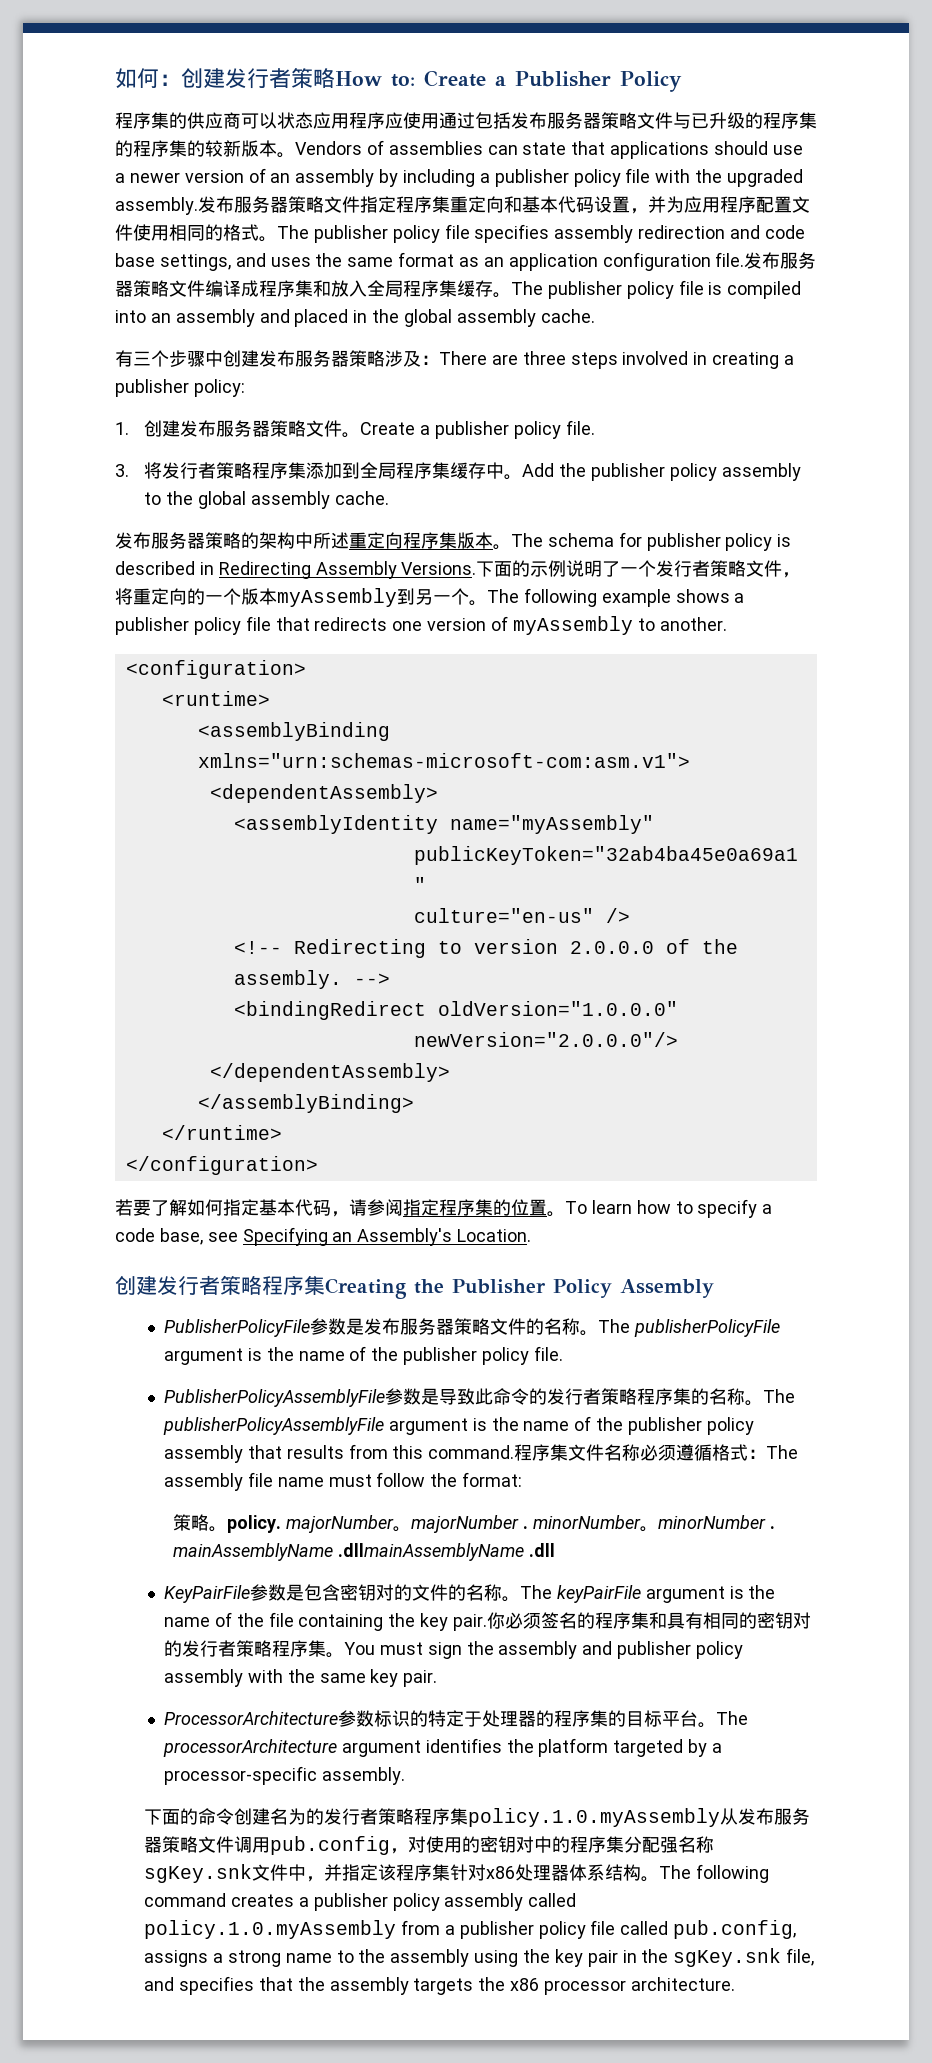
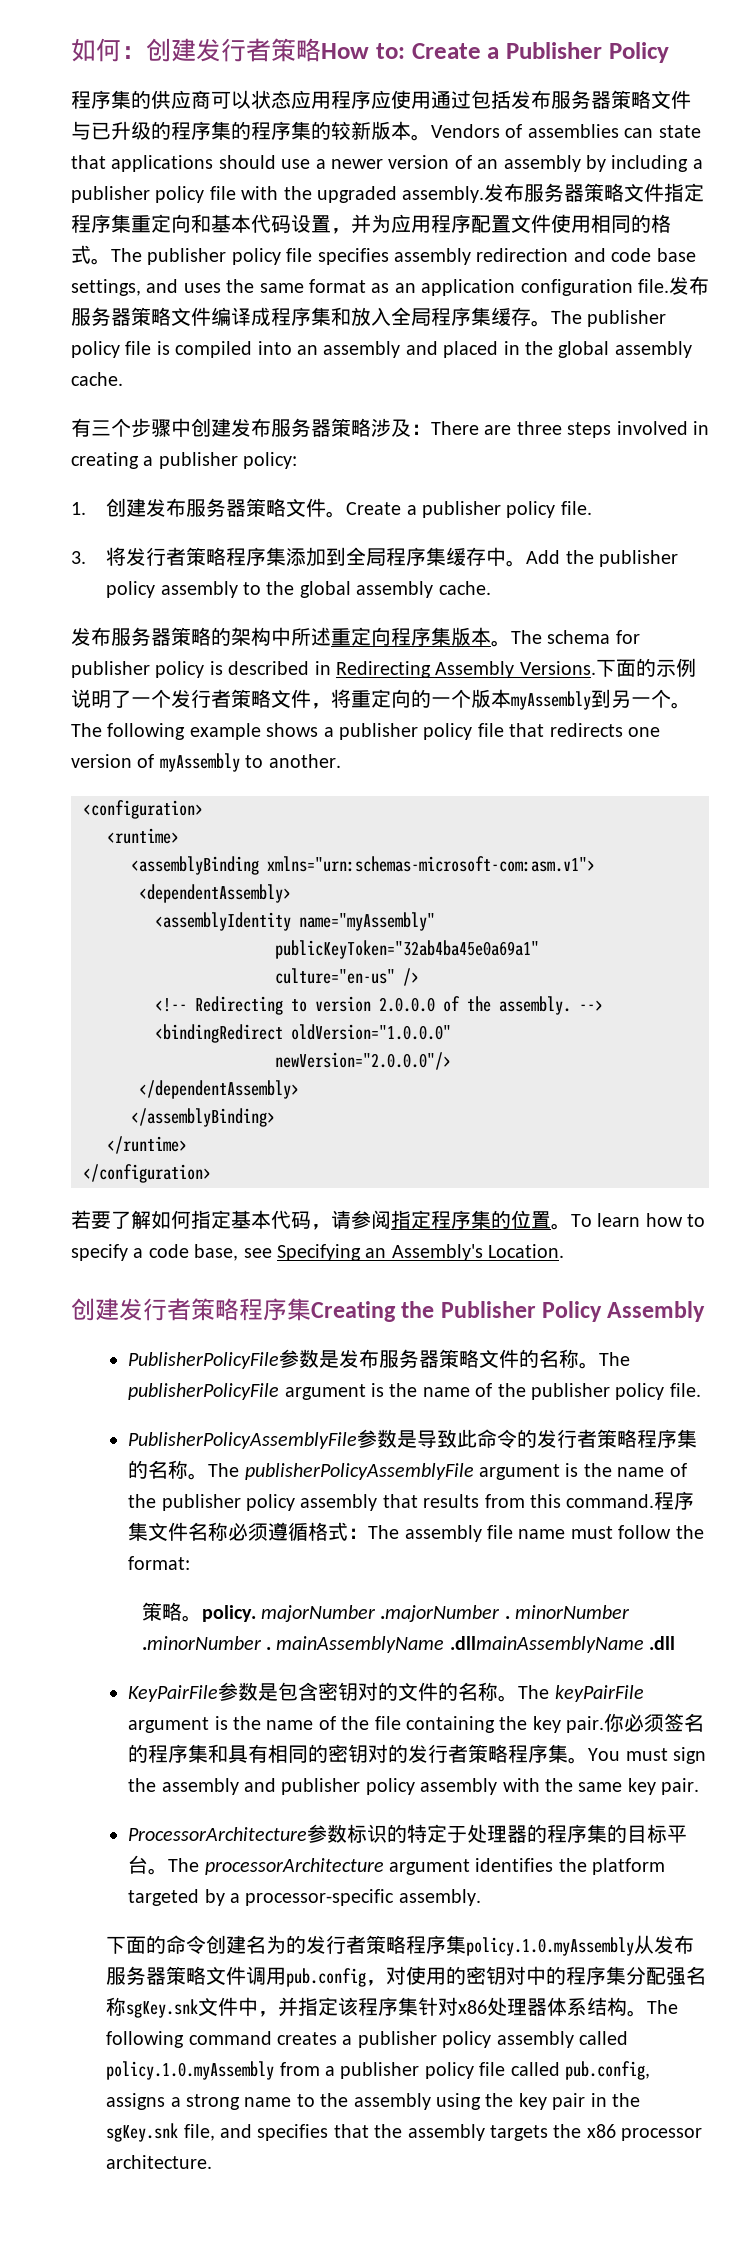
- 策略。policy. majorNumber。majorNumber . minorNumber。minorNumber . mainAssemblyName .dllmainAssemblyName .dll
+ 策略。policy. majorNumber .majorNumber . minorNumber .minorNumber . mainAssemblyName .dllmainAssemblyName .dll

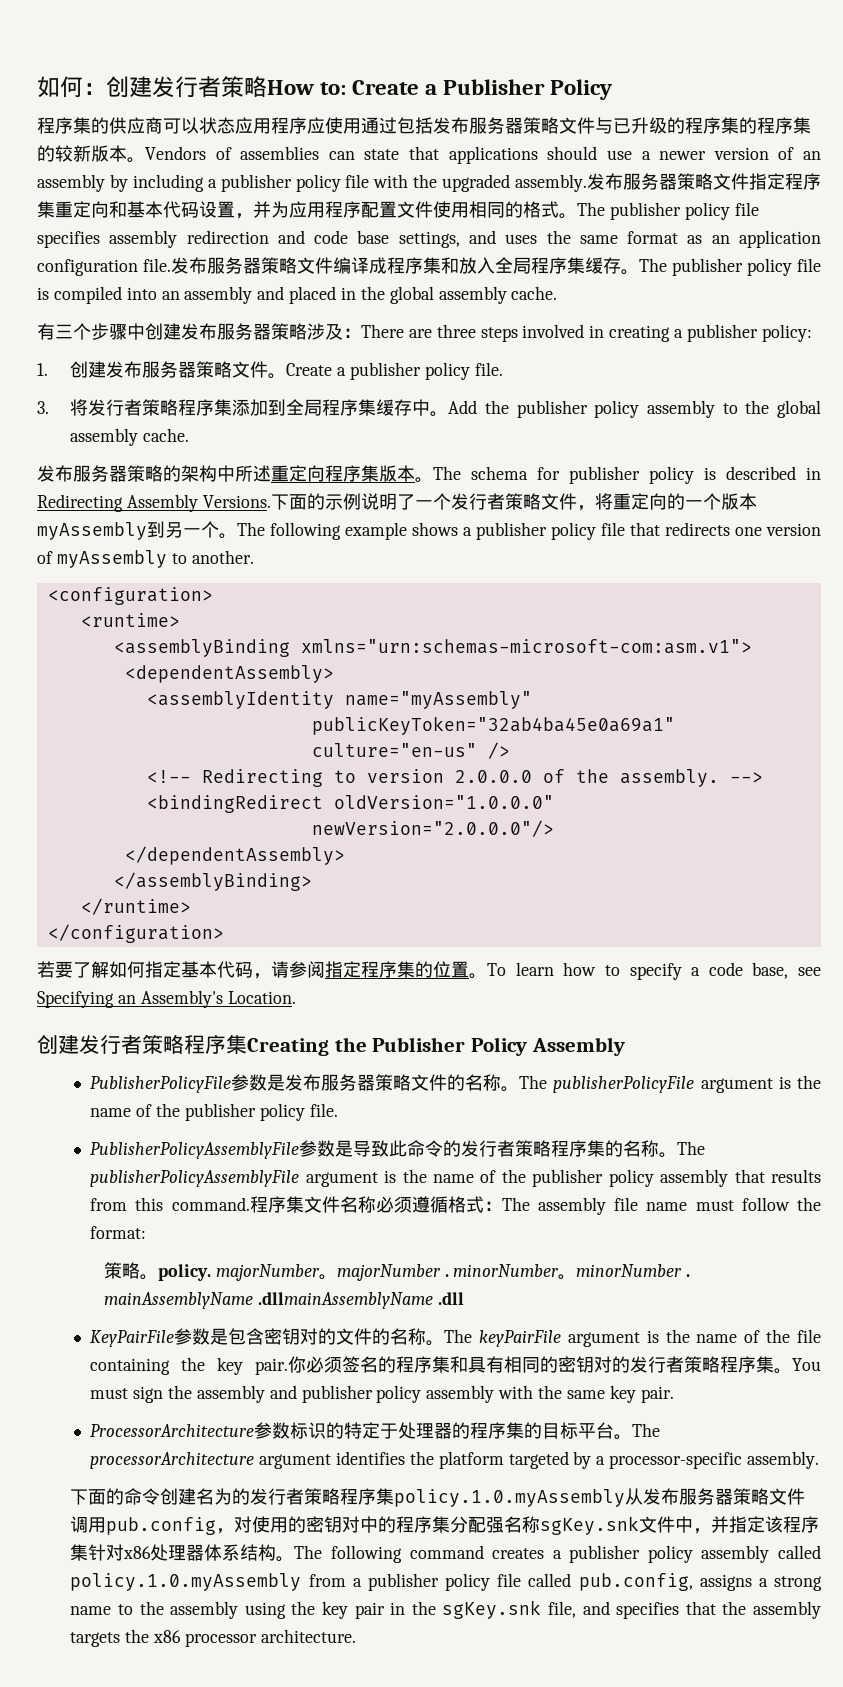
- 策略。policy. majorNumber .majorNumber . minorNumber .minorNumber . mainAssemblyName .dllmainAssemblyName .dll
+ 策略。policy. majorNumber。majorNumber . minorNumber。minorNumber . mainAssemblyName .dllmainAssemblyName .dll

